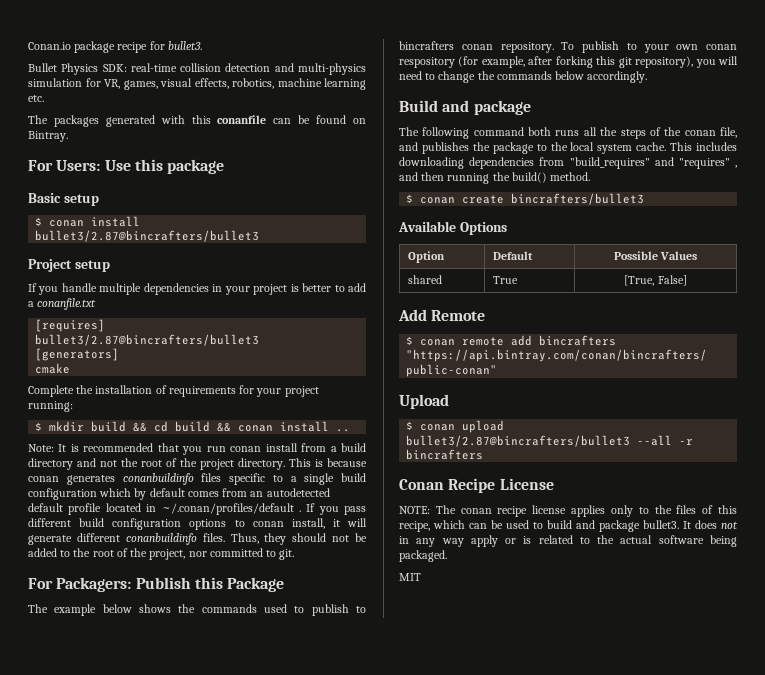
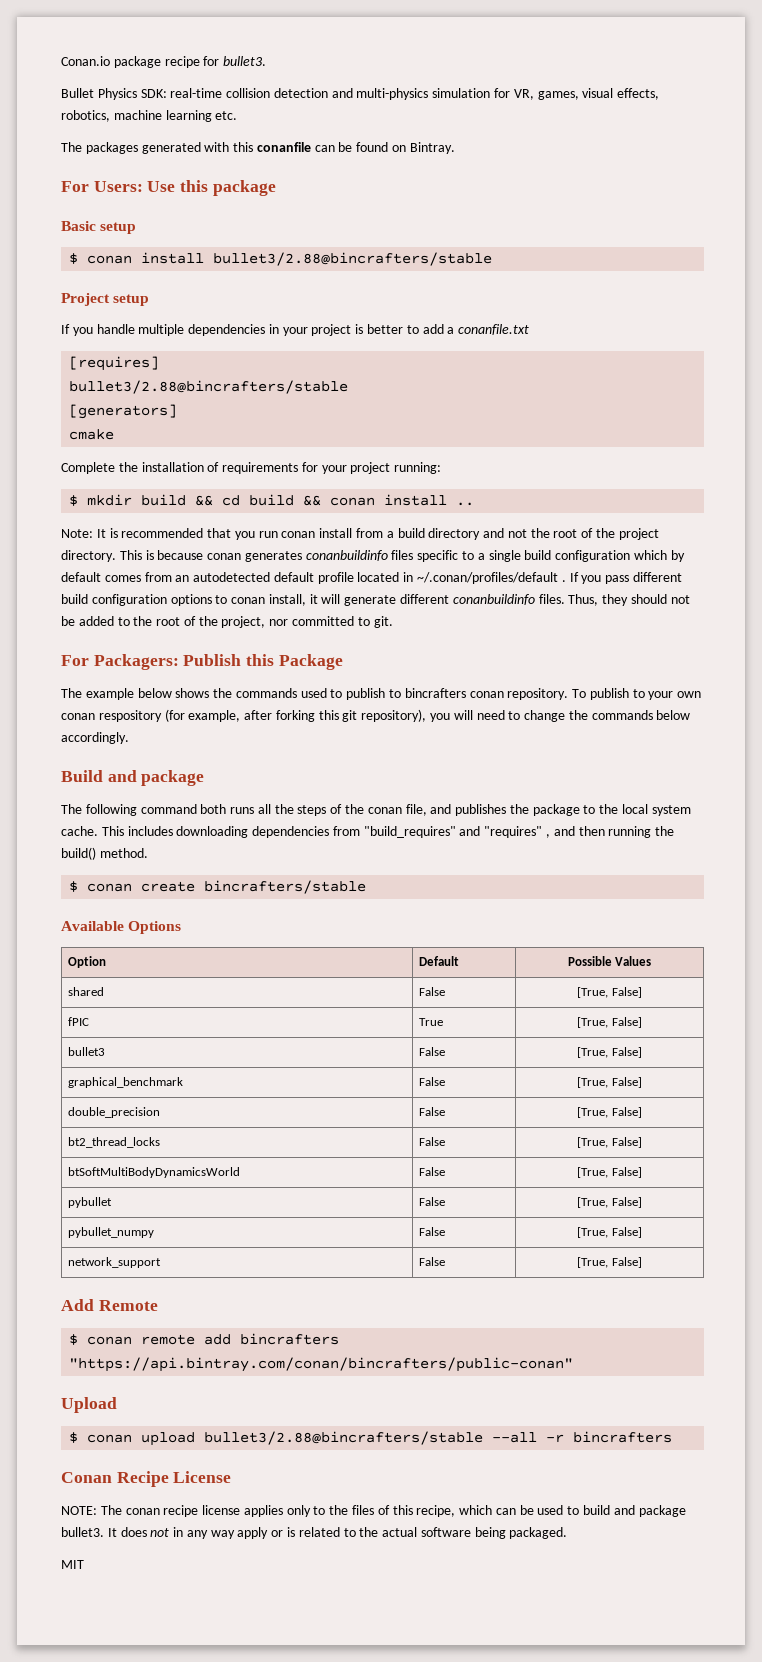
- $ conan install bullet3/2.87@bincrafters/bullet3
+ $ conan install bullet3/2.88@bincrafters/stable
  [requires]
- bullet3/2.87@bincrafters/bullet3
+ bullet3/2.88@bincrafters/stable
- $ conan create bincrafters/bullet3
+ $ conan create bincrafters/stable
- shared | True | [True, False]
+ shared | False | [True, False]
+ fPIC | True | [True, False]
+ bullet3 | False | [True, False]
+ graphical_benchmark | False | [True, False]
+ double_precision | False | [True, False]
+ bt2_thread_locks | False | [True, False]
+ btSoftMultiBodyDynamicsWorld | False | [True, False]
+ pybullet | False | [True, False]
+ pybullet_numpy | False | [True, False]
+ network_support | False | [True, False]
- $ conan upload bullet3/2.87@bincrafters/bullet3 --all -r bincrafters
+ $ conan upload bullet3/2.88@bincrafters/stable --all -r bincrafters

